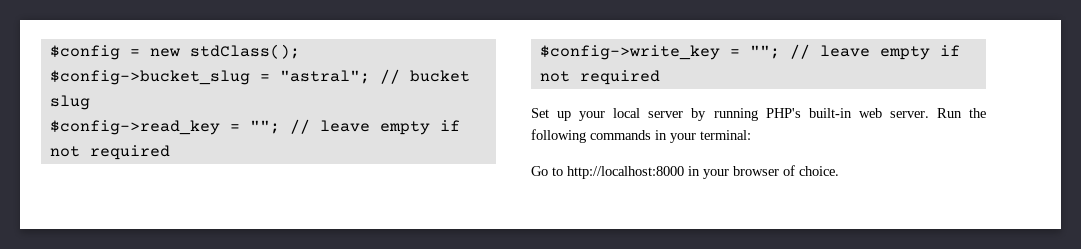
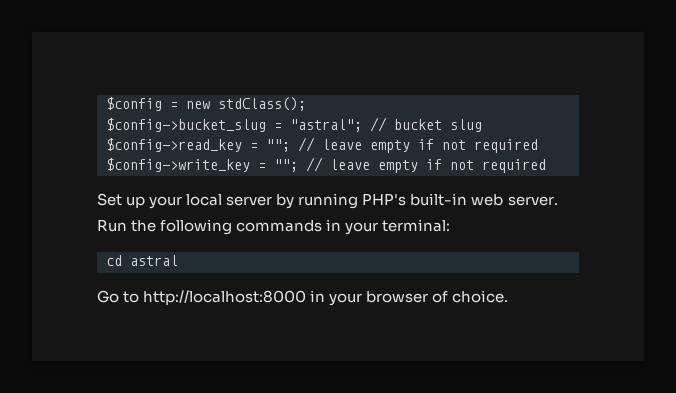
+ cd astral

